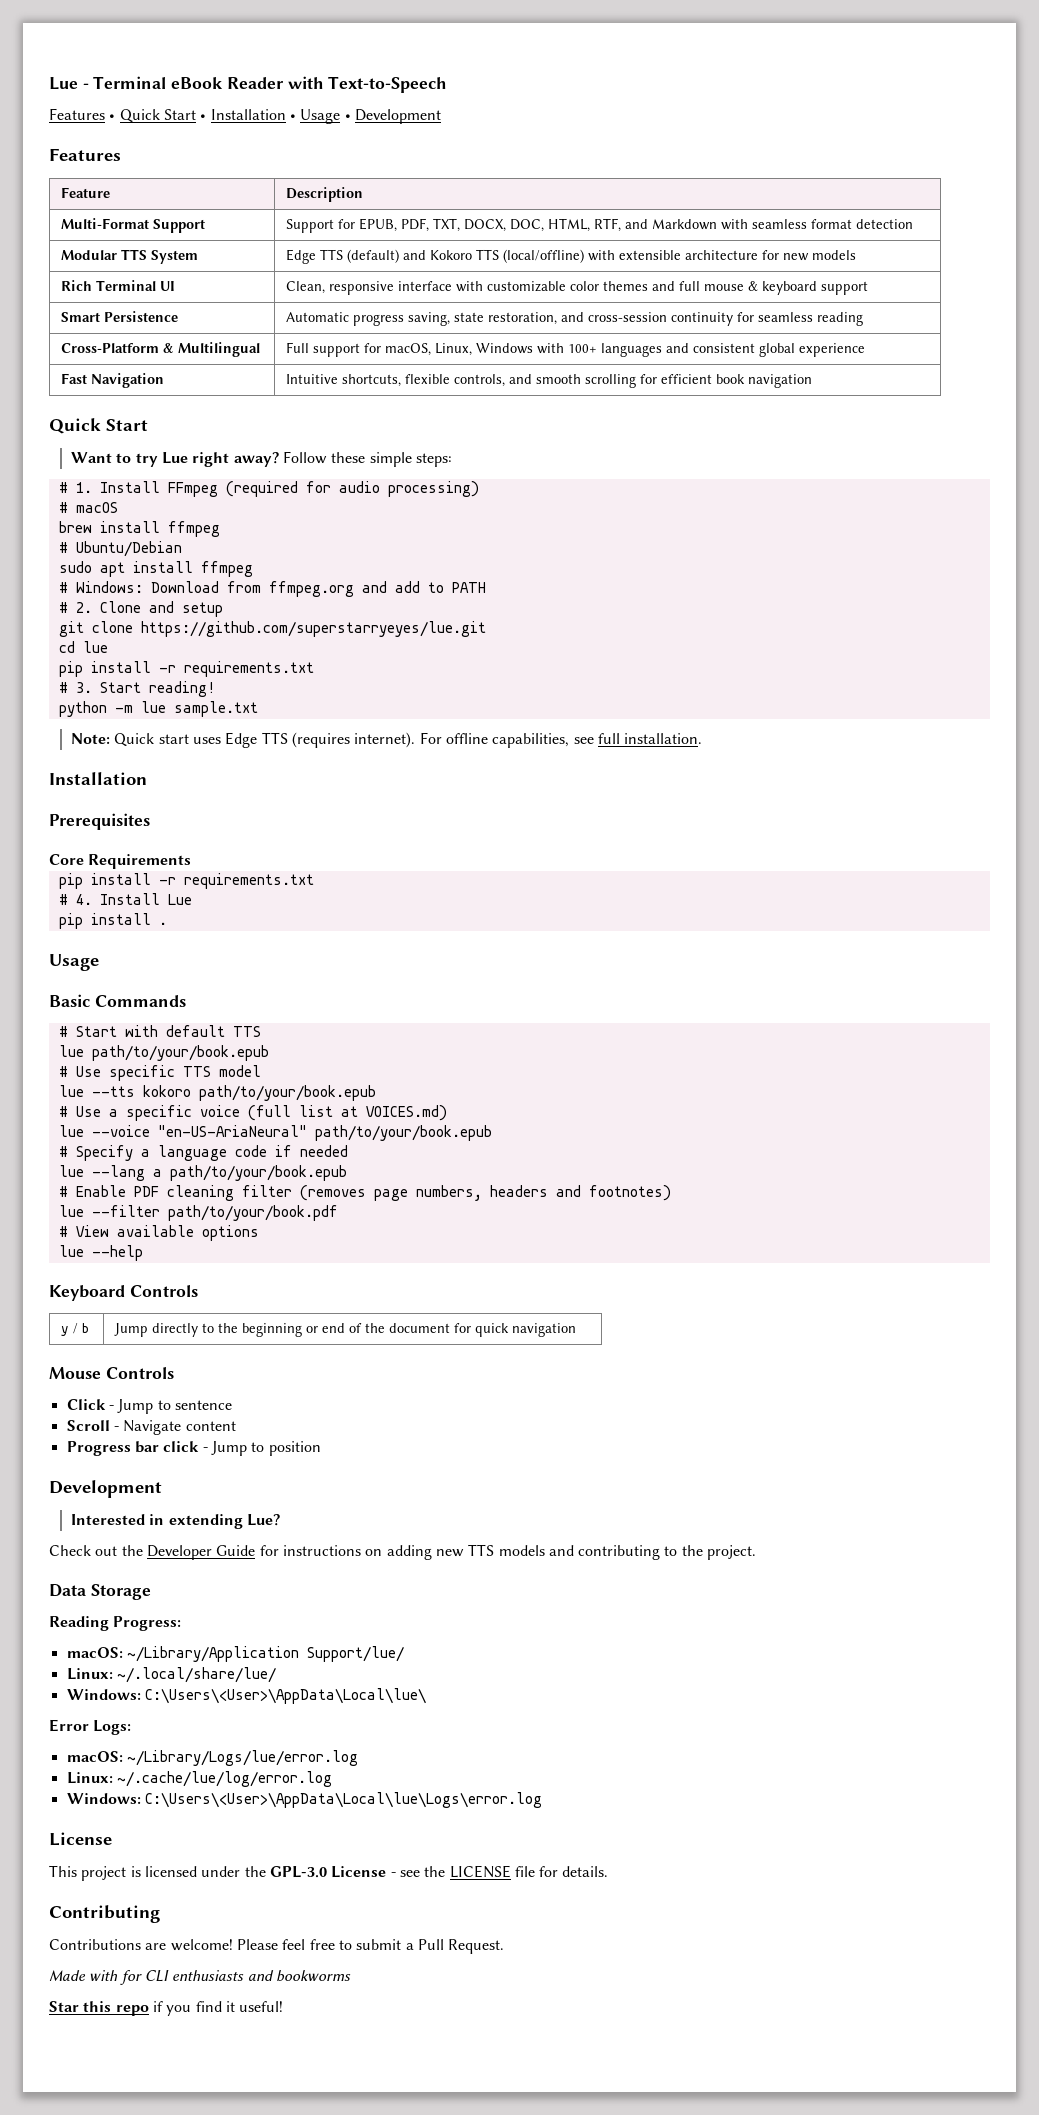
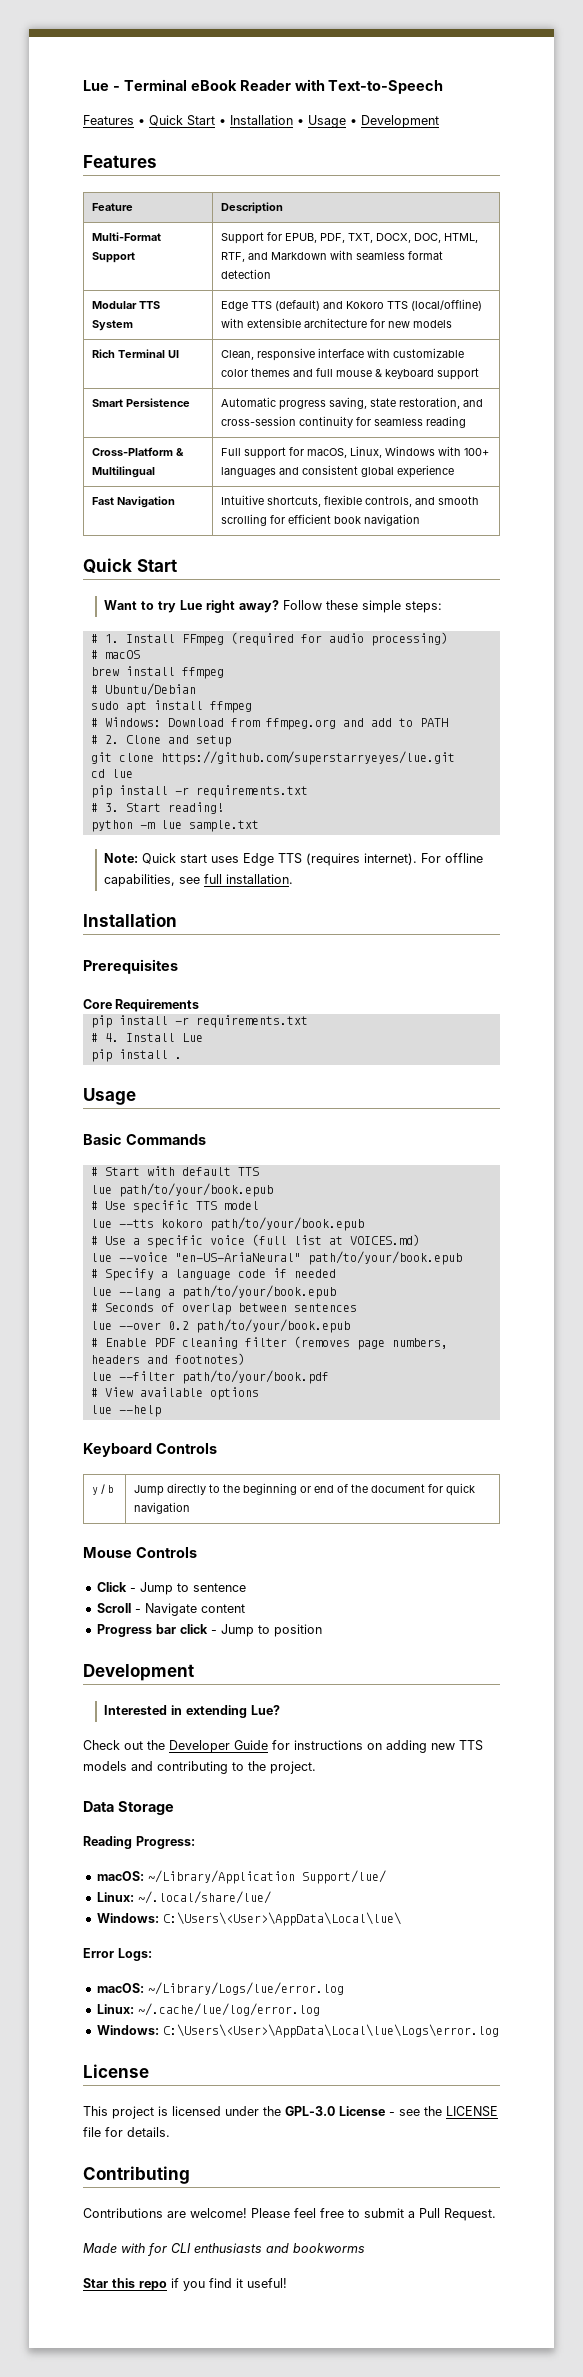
+ # Seconds of overlap between sentences
+ lue --over 0.2 path/to/your/book.epub

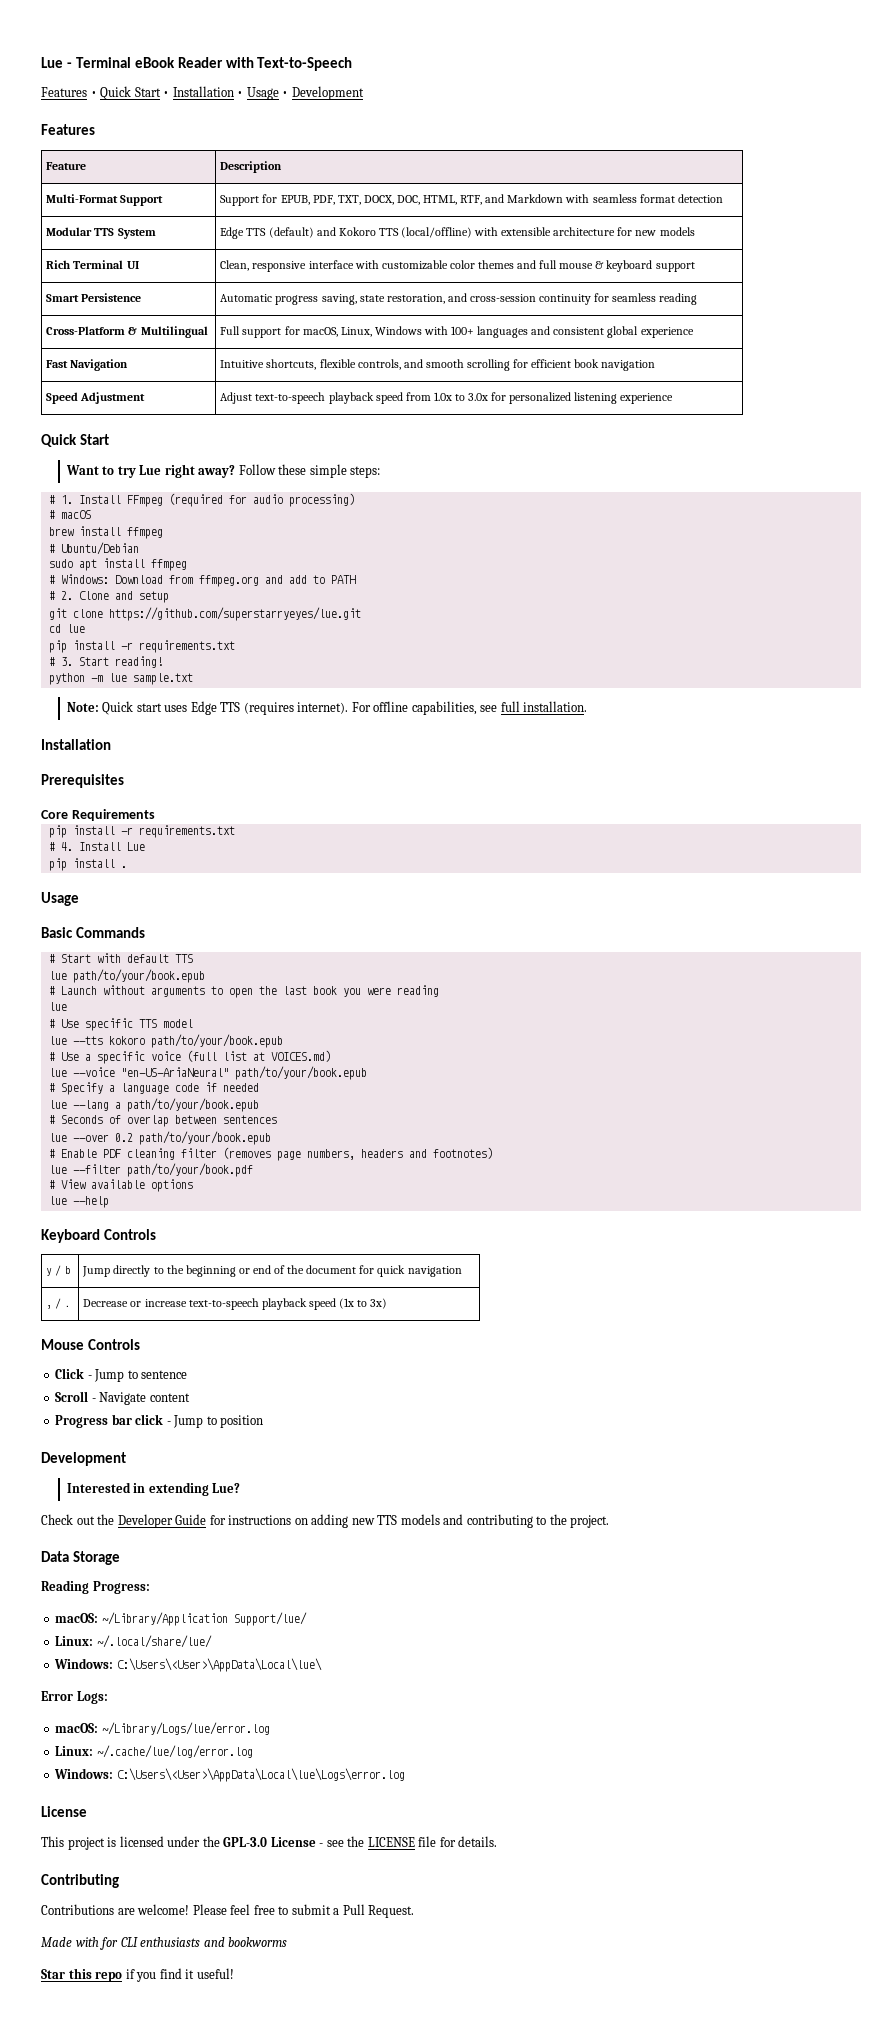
+ Speed Adjustment | Adjust text-to-speech playback speed from 1.0x to 3.0x for personalized listening experience
+ # Launch without arguments to open the last book you were reading
+ lue
+ , / . | Decrease or increase text-to-speech playback speed (1x to 3x)

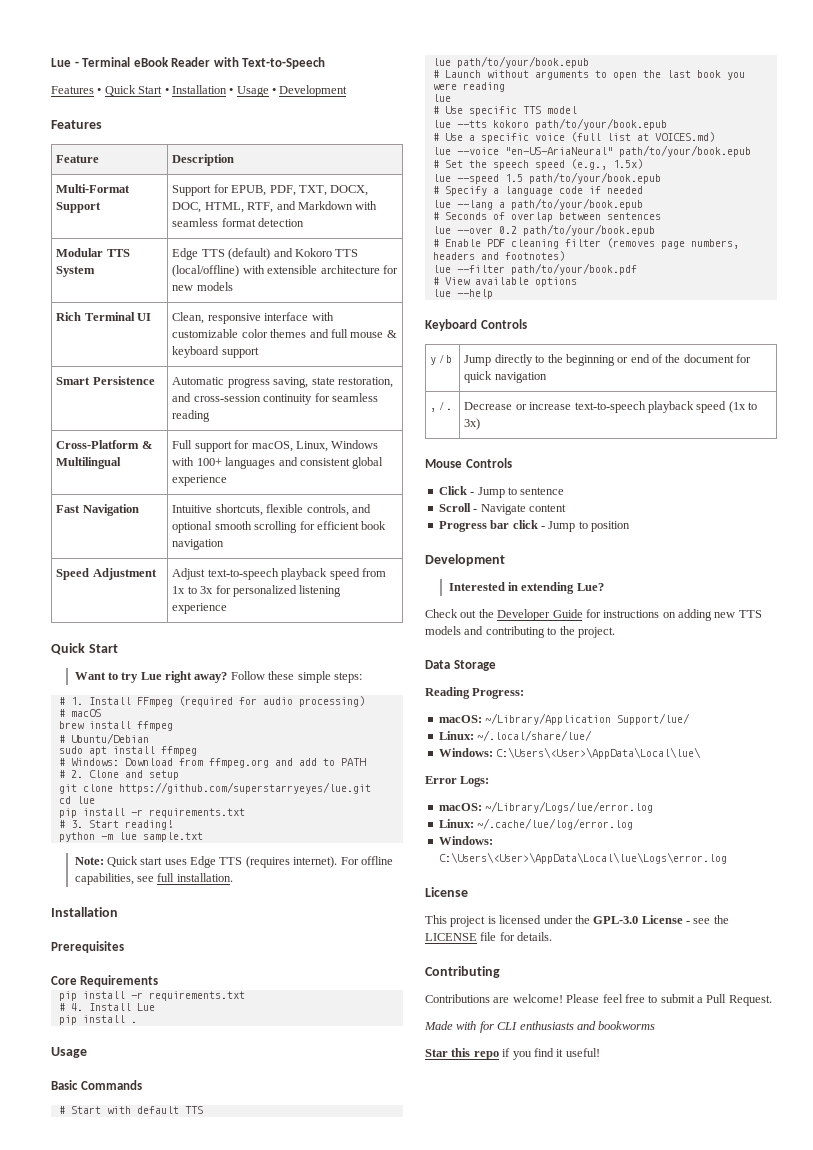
- Fast Navigation | Intuitive shortcuts, flexible controls, and smooth scrolling for efficient book navigation
+ Fast Navigation | Intuitive shortcuts, flexible controls, and optional smooth scrolling for efficient book navigation
- Speed Adjustment | Adjust text-to-speech playback speed from 1.0x to 3.0x for personalized listening experience
+ Speed Adjustment | Adjust text-to-speech playback speed from 1x to 3x for personalized listening experience
+ # Set the speech speed (e.g., 1.5x)
+ lue --speed 1.5 path/to/your/book.epub

